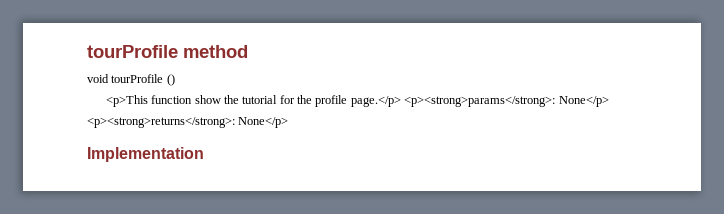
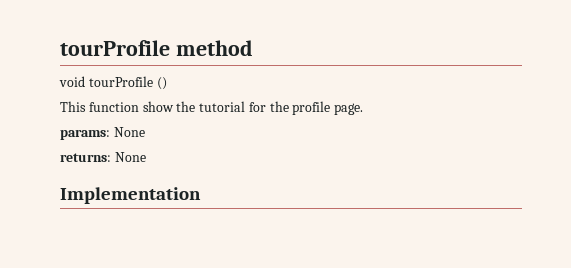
- <p>This function show the tutorial for the profile page.</p> <p><strong>params</strong>: None</p> <p><strong>returns</strong>: None</p>
+ This function show the tutorial for the profile page.
+ params: None
+ returns: None

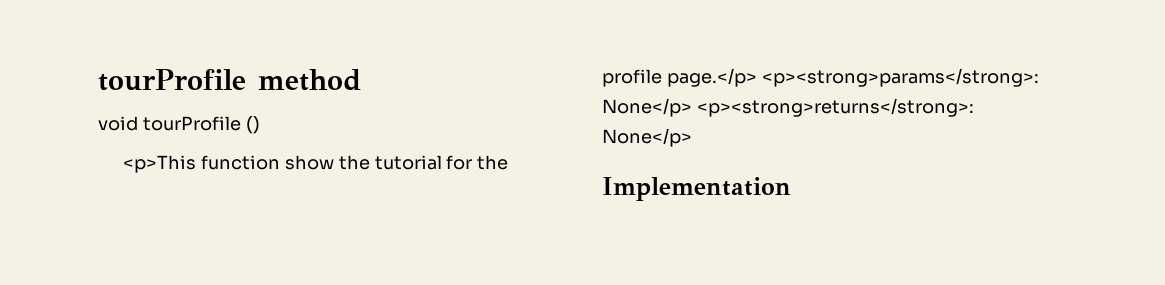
- This function show the tutorial for the profile page.
- params: None
- returns: None
+ <p>This function show the tutorial for the profile page.</p> <p><strong>params</strong>: None</p> <p><strong>returns</strong>: None</p>

